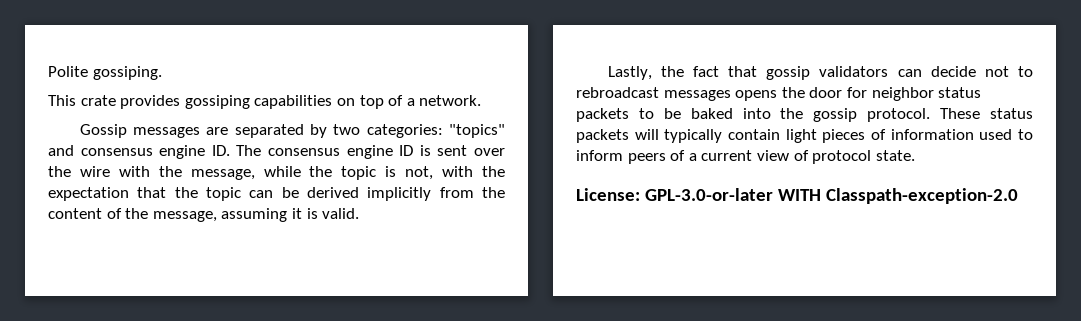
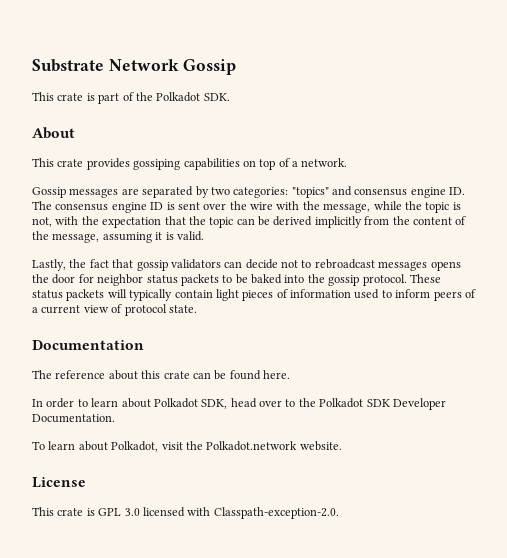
- Polite gossiping.
+ Substrate Network Gossip
+ This crate is part of the Polkadot SDK.
+ About
- License: GPL-3.0-or-later WITH Classpath-exception-2.0
+ Documentation
+ The reference about this crate can be found here.
+ In order to learn about Polkadot SDK, head over to the Polkadot SDK Developer Documentation.
+ To learn about Polkadot, visit the Polkadot.network website.
+ License
+ This crate is GPL 3.0 licensed with Classpath-exception-2.0.

